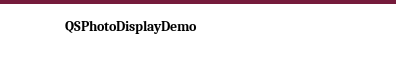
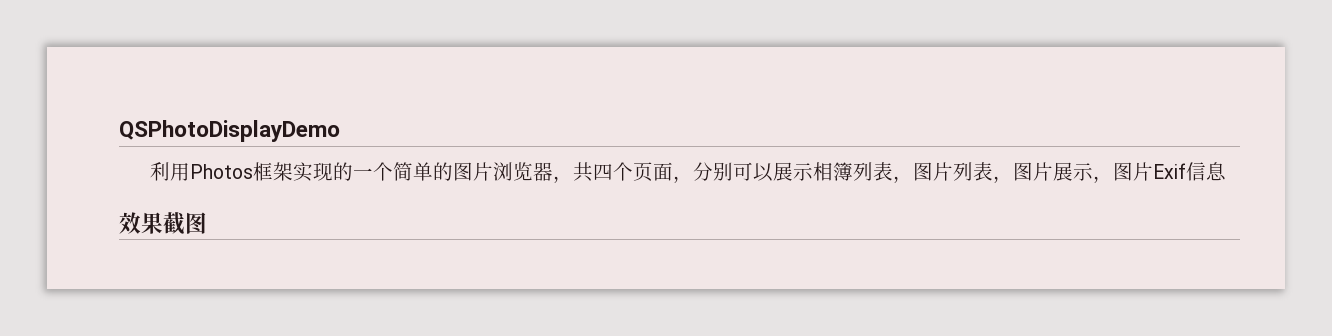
+ 利用Photos框架实现的一个简单的图片浏览器，共四个页面，分别可以展示相簿列表，图片列表，图片展示，图片Exif信息
+ 效果截图

